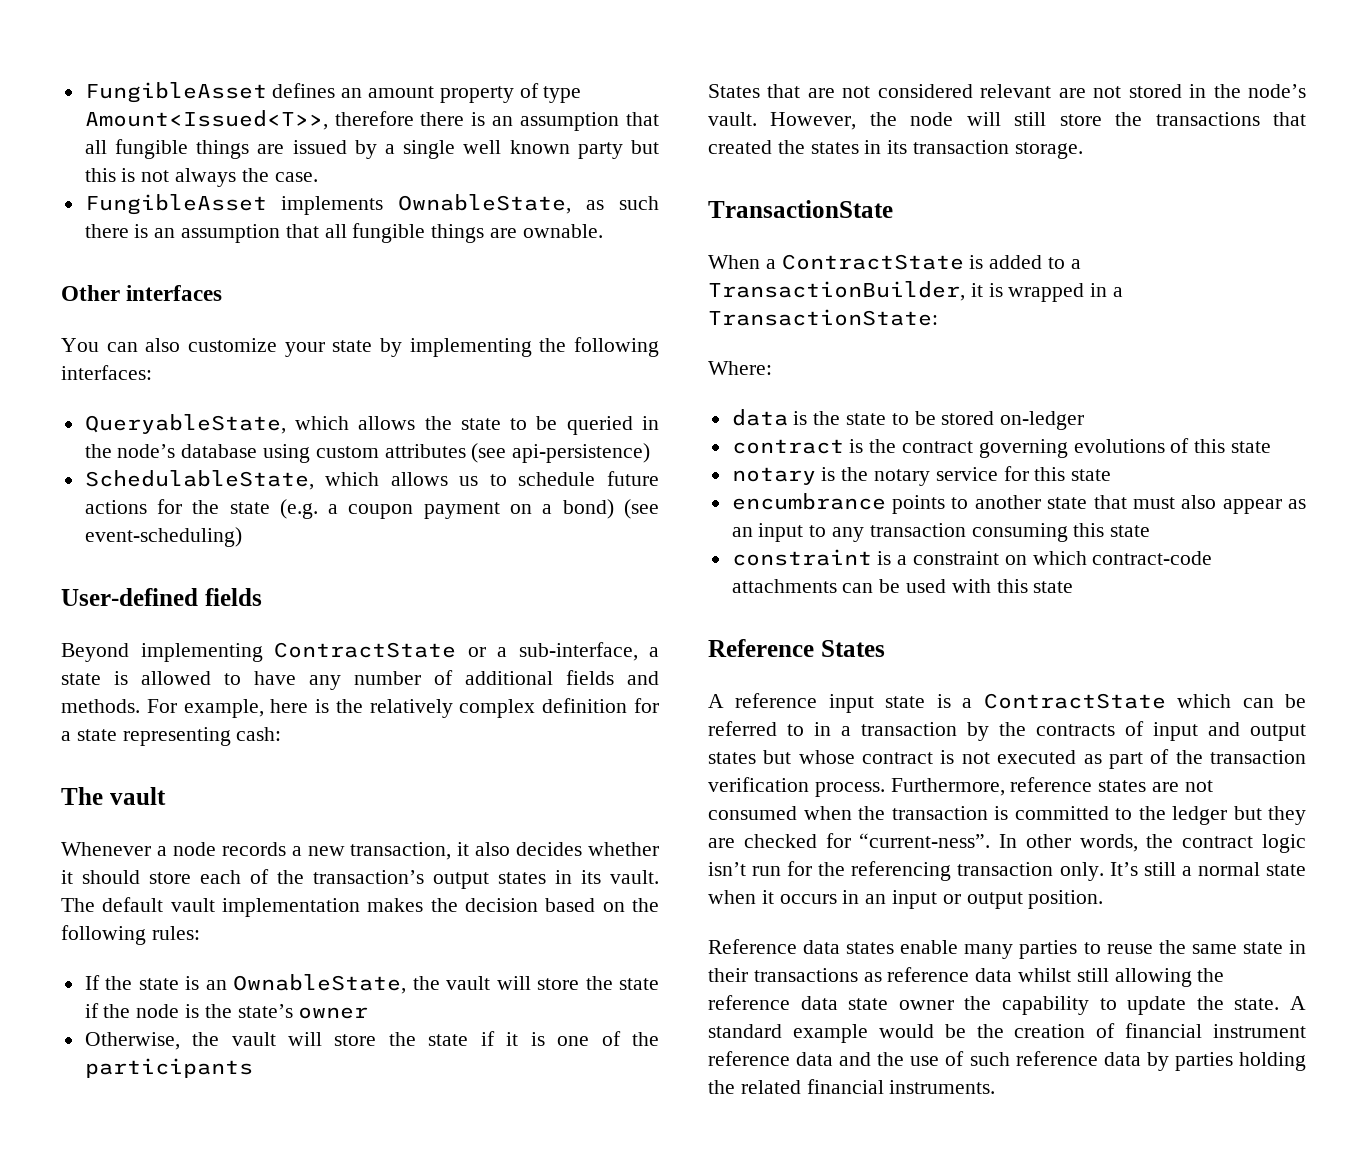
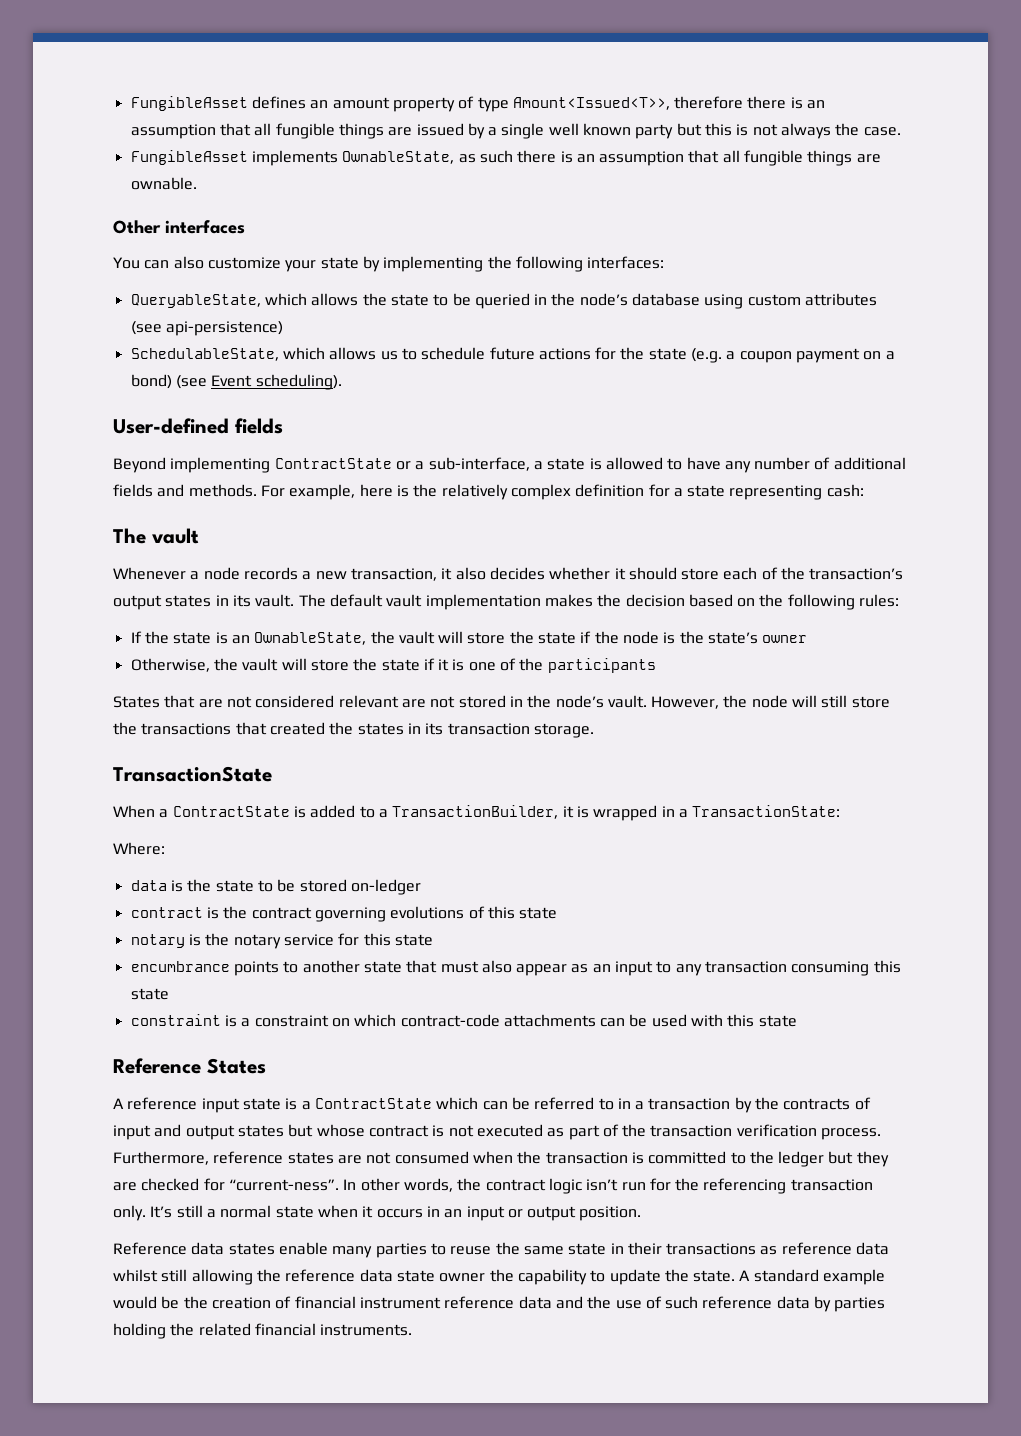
- SchedulableState, which allows us to schedule future actions for the state (e.g. a coupon payment on a bond) (see event-scheduling)
+ SchedulableState, which allows us to schedule future actions for the state (e.g. a coupon payment on a bond) (see Event scheduling).

